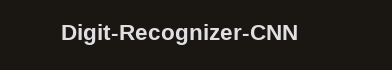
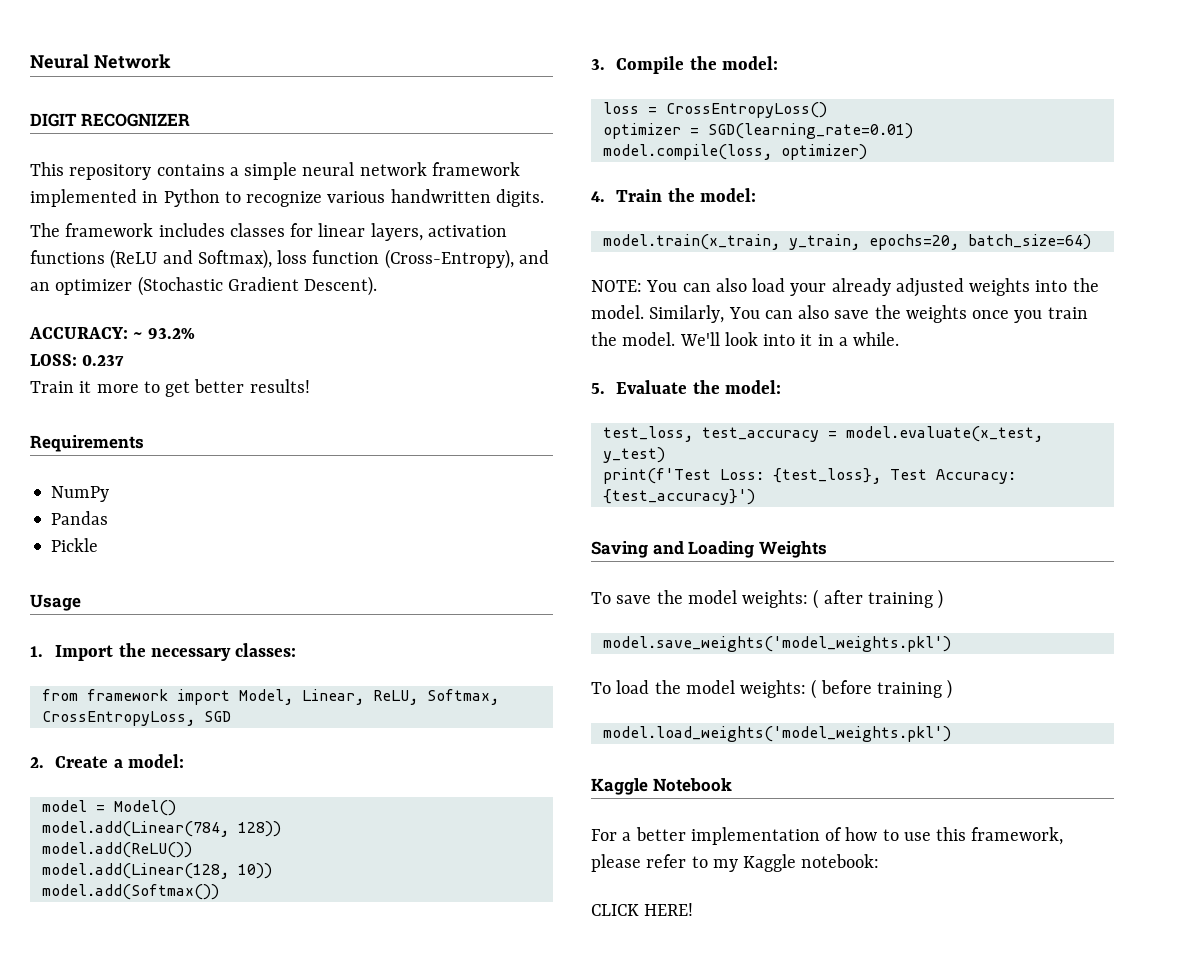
- Digit-Recognizer-CNN
+ Neural Network
+ DIGIT RECOGNIZER
+ This repository contains a simple neural network framework implemented in Python to recognize various handwritten digits.
+ The framework includes classes for linear layers, activation functions (ReLU and Softmax), loss function (Cross-Entropy), and an optimizer (Stochastic Gradient Descent).
+ ACCURACY: ~ 93.2%
+ LOSS: 0.237
+ Train it more to get better results!
+ Requirements
+ NumPy
+ Pandas
+ Pickle
+ Usage
+ 1. Import the necessary classes:
+ from framework import Model, Linear, ReLU, Softmax, CrossEntropyLoss, SGD
+ 2. Create a model:
+ model = Model()
+ model.add(Linear(784, 128))
+ model.add(ReLU())
+ model.add(Linear(128, 10))
+ model.add(Softmax())
+ 3. Compile the model:
+ loss = CrossEntropyLoss()
+ optimizer = SGD(learning_rate=0.01)
+ model.compile(loss, optimizer)
+ 4. Train the model:
+ model.train(x_train, y_train, epochs=20, batch_size=64)
+ NOTE: You can also load your already adjusted weights into the model. Similarly, You can also save the weights once you train the model. We'll look into it in a while.
+ 5. Evaluate the model:
+ test_loss, test_accuracy = model.evaluate(x_test, y_test)
+ print(f'Test Loss: {test_loss}, Test Accuracy: {test_accuracy}')
+ Saving and Loading Weights
+ To save the model weights: ( after training )
+ model.save_weights('model_weights.pkl')
+ To load the model weights: ( before training )
+ model.load_weights('model_weights.pkl')
+ Kaggle Notebook
+ For a better implementation of how to use this framework, please refer to my Kaggle notebook:
+ CLICK HERE!

